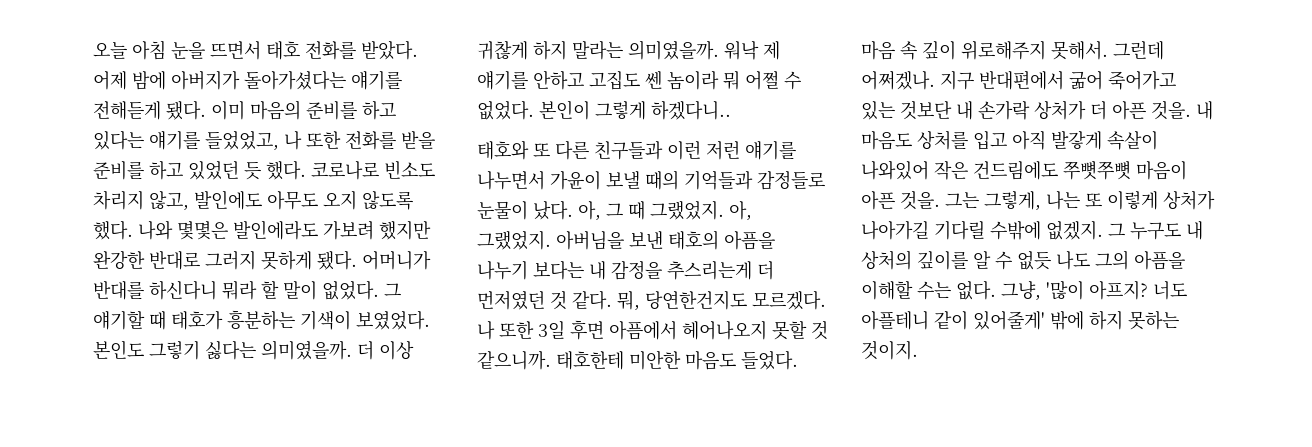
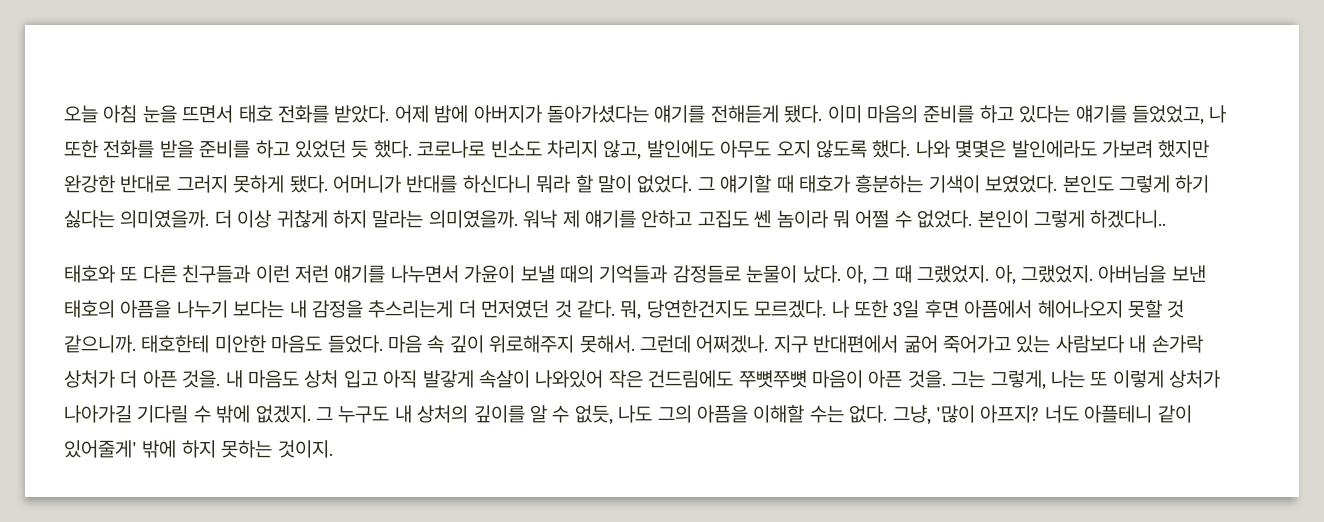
- 본인도 그렇기 싫다는 의미였을까.
+ 본인도 그렇게 하기 싫다는 의미였을까.
- 지구 반대편에서 굶어 죽어가고 있는 것보단 내 손가락 상처가 더 아픈 것을.
+ 지구 반대편에서 굶어 죽어가고 있는 사람보다 내 손가락 상처가 더 아픈 것을.
- 내 마음도 상처를 입고 아직 발갛게 속살이 나와있어 작은 건드림에도 쭈뼛쭈뼛 마음이 아픈 것을.
+ 내 마음도 상처 입고 아직 발갛게 속살이 나와있어 작은 건드림에도 쭈뼛쭈뼛 마음이 아픈 것을.
- 그는 그렇게, 나는 또 이렇게 상처가 나아가길 기다릴 수밖에 없겠지.
+ 그는 그렇게, 나는 또 이렇게 상처가 나아가길 기다릴 수 밖에 없겠지.
- 그 누구도 내 상처의 깊이를 알 수 없듯 나도 그의 아픔을 이해할 수는 없다.
+ 그 누구도 내 상처의 깊이를 알 수 없듯, 나도 그의 아픔을 이해할 수는 없다.

